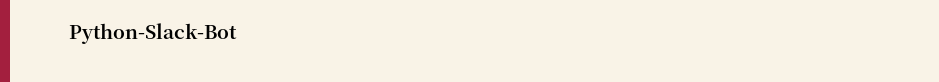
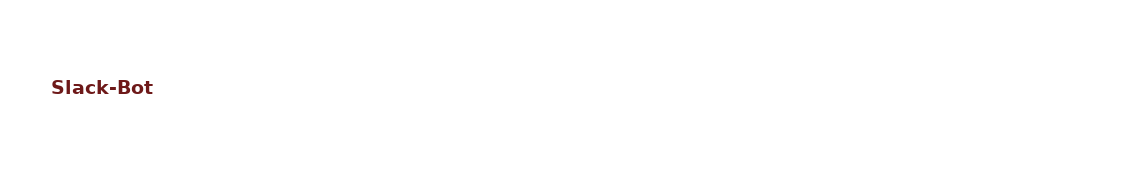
- Python-Slack-Bot
+ Slack-Bot

